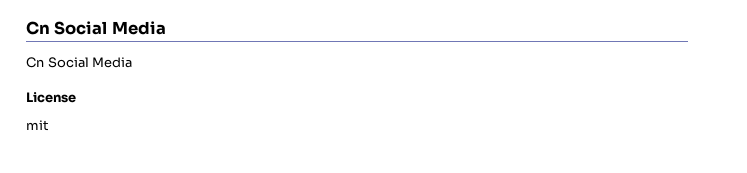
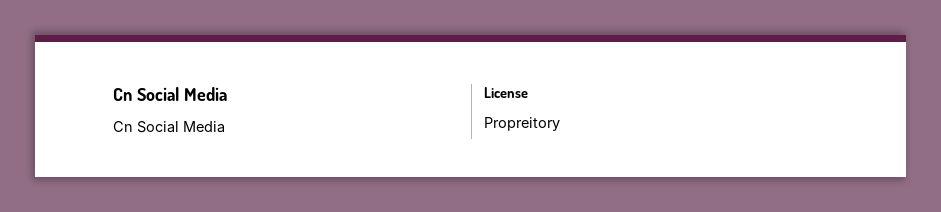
- mit
+ Propreitory

